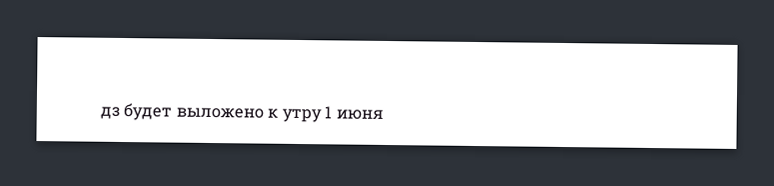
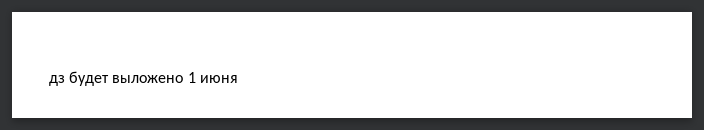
- дз будет выложено к утру 1 июня
+ дз будет выложено 1 июня

